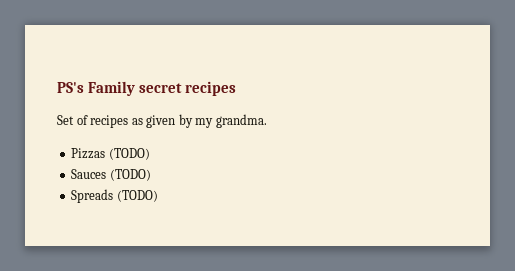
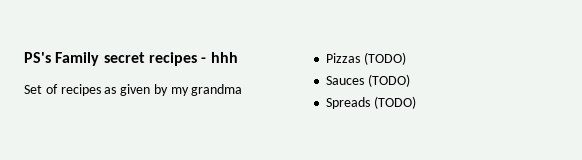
- PS's Family secret recipes
+ PS's Family secret recipes - hhh
- Set of recipes as given by my grandma.
+ Set of recipes as given by my grandma

